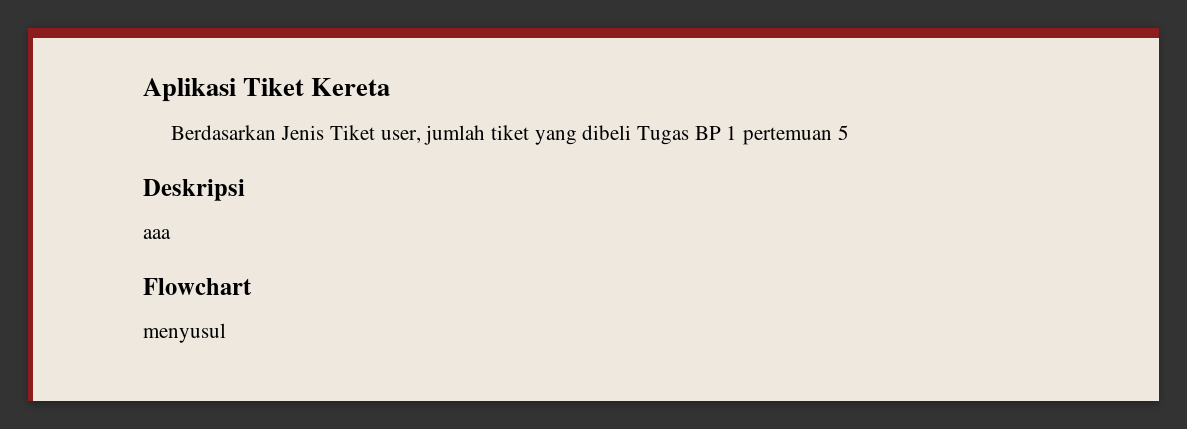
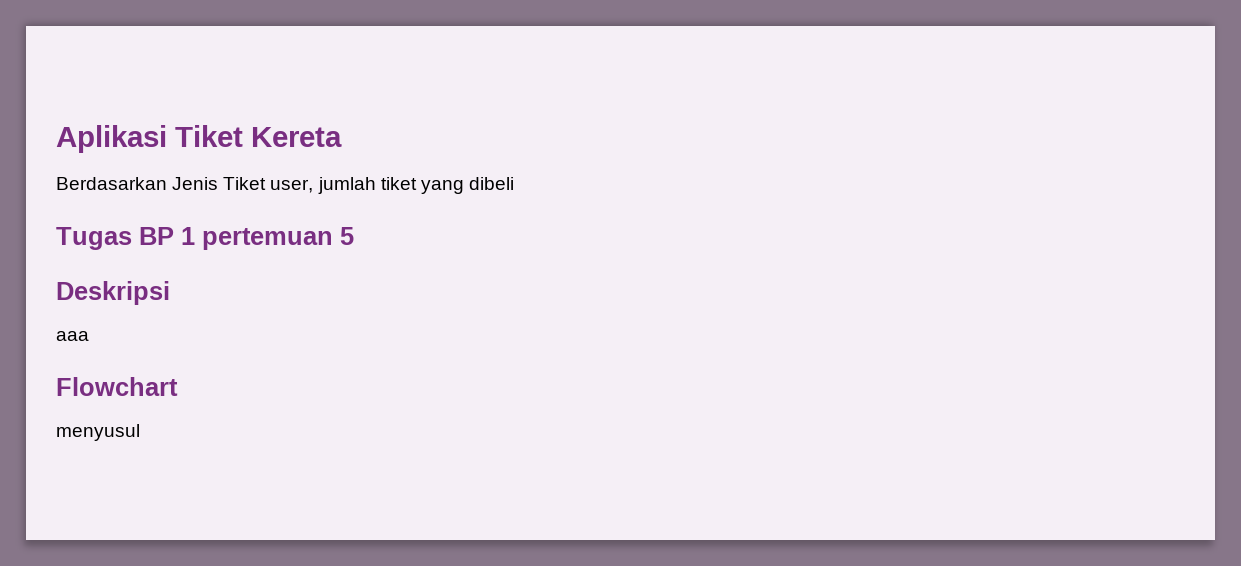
- Berdasarkan Jenis Tiket user, jumlah tiket yang dibeli Tugas BP 1 pertemuan 5
+ Berdasarkan Jenis Tiket user, jumlah tiket yang dibeli
+ Tugas BP 1 pertemuan 5

